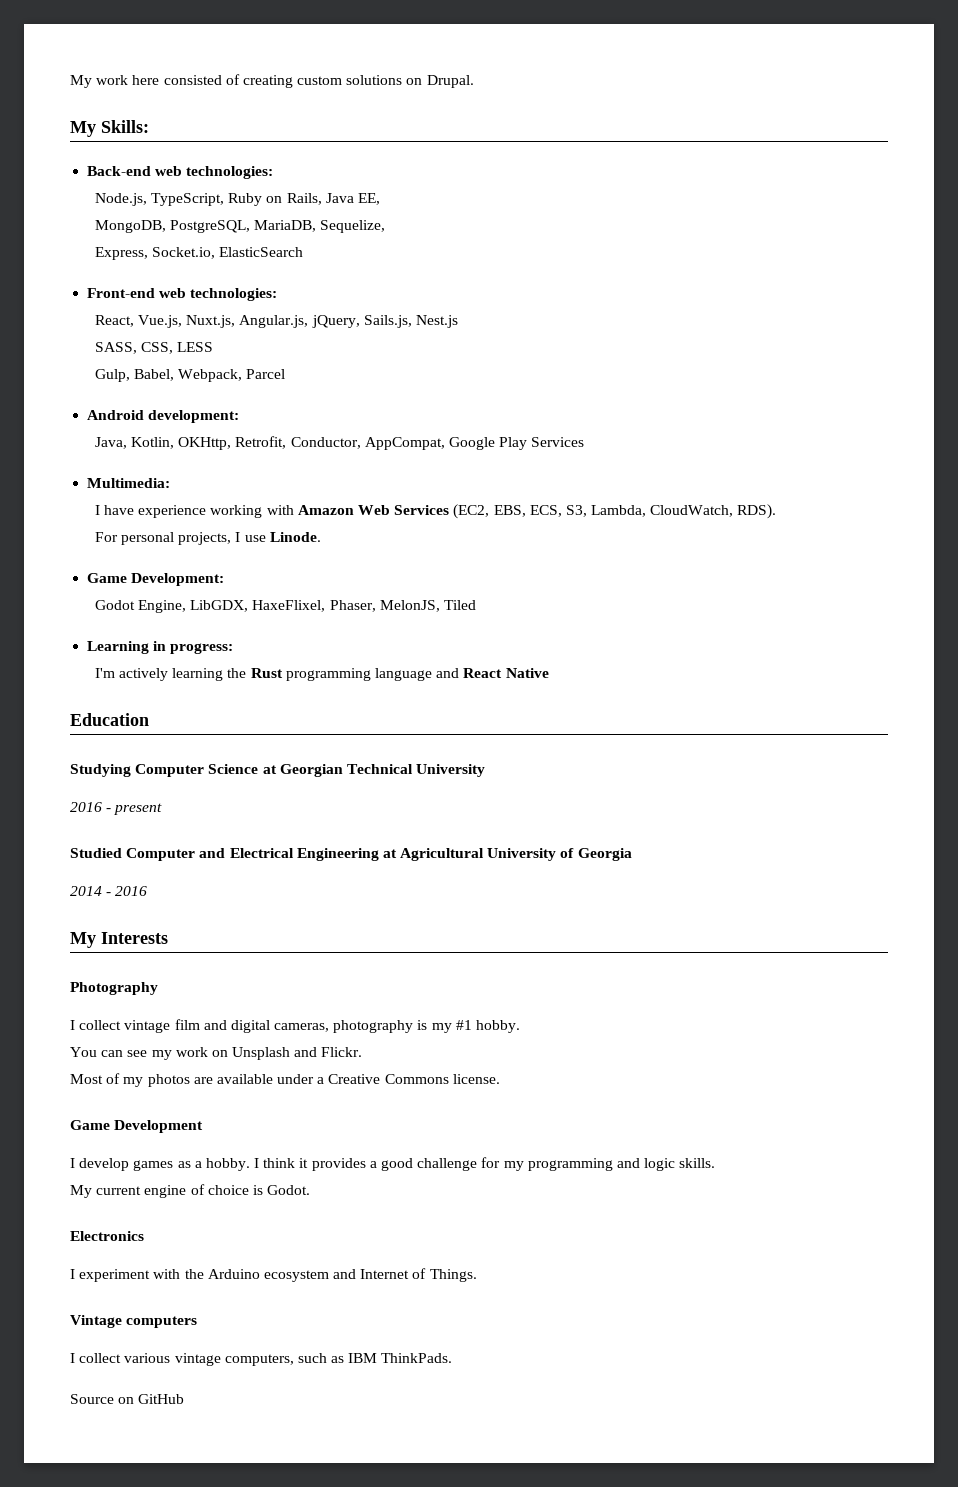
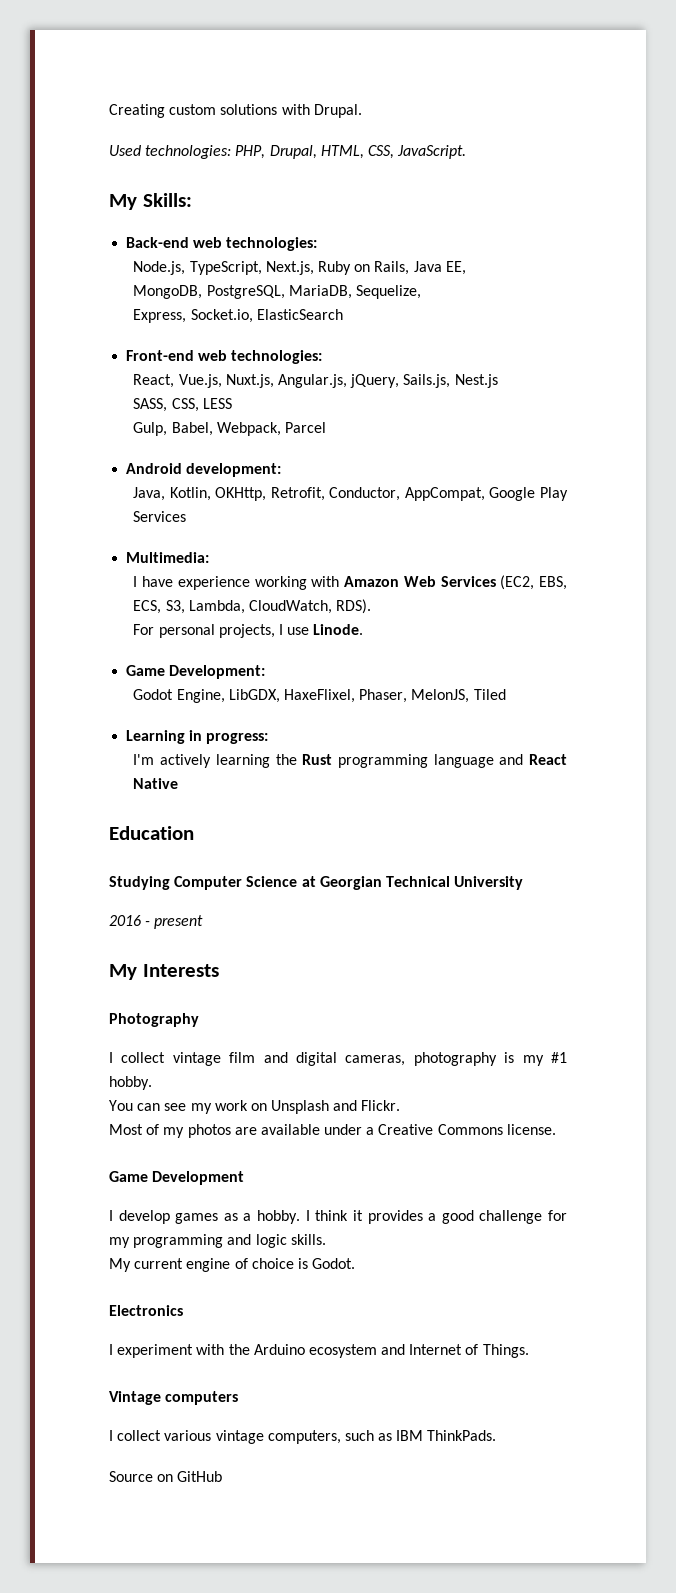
- My work here consisted of creating custom solutions on Drupal.
+ Creating custom solutions with Drupal.
+ Used technologies: PHP, Drupal, HTML, CSS, JavaScript.
- Node.js, TypeScript, Ruby on Rails, Java EE,
+ Node.js, TypeScript, Next.js, Ruby on Rails, Java EE,
- Studied Computer and Electrical Engineering at Agricultural University of Georgia
- 2014 - 2016

